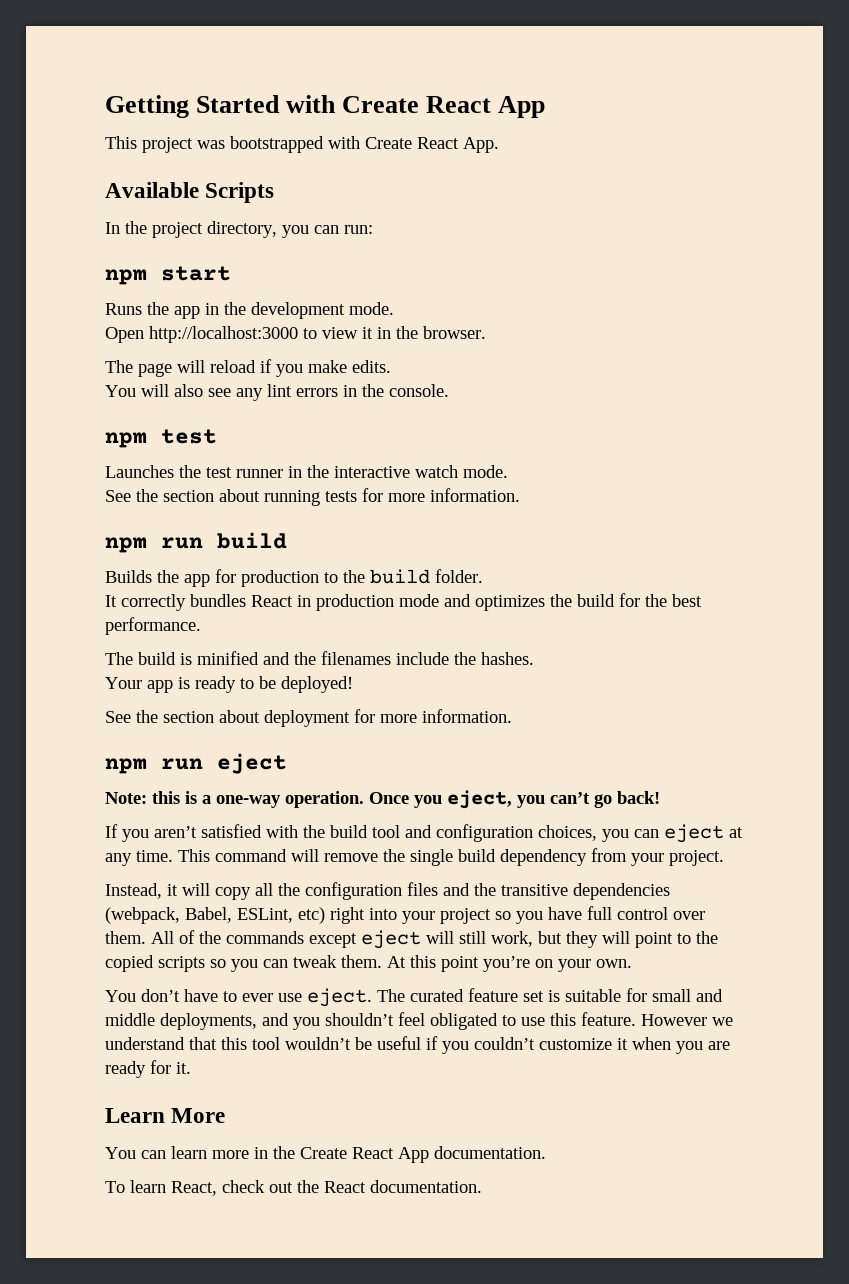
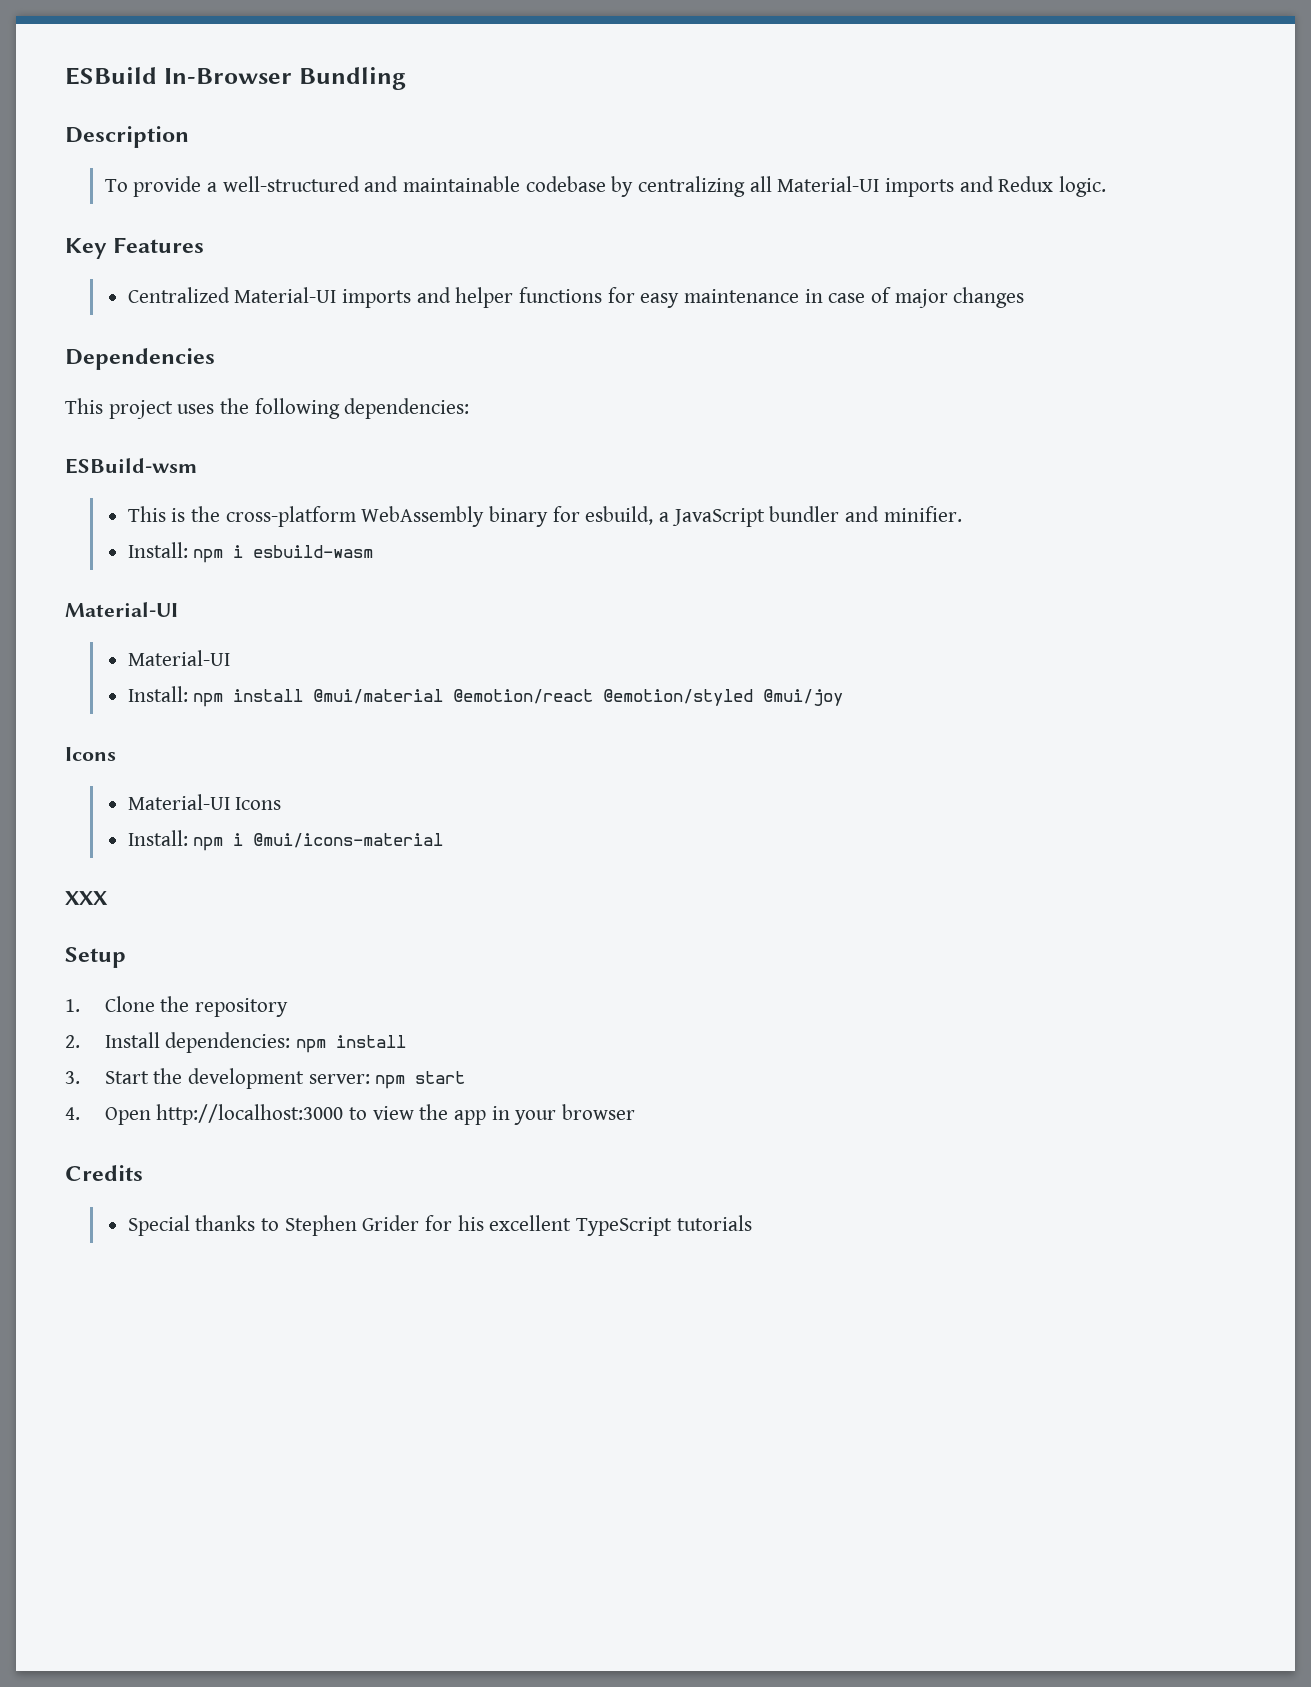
- Getting Started with Create React App
- This project was bootstrapped with Create React App.
- Available Scripts
- In the project directory, you can run:
- npm start
- Runs the app in the development mode.
- Open http://localhost:3000 to view it in the browser.
- The page will reload if you make edits.
- You will also see any lint errors in the console.
- npm test
- Launches the test runner in the interactive watch mode.
- See the section about running tests for more information.
- npm run build
- Builds the app for production to the build folder.
- It correctly bundles React in production mode and optimizes the build for the best performance.
- The build is minified and the filenames include the hashes.
- Your app is ready to be deployed!
- See the section about deployment for more information.
- npm run eject
- Note: this is a one-way operation. Once you eject, you can’t go back!
- If you aren’t satisfied with the build tool and configuration choices, you can eject at any time. This command will remove the single build dependency from your project.
- Instead, it will copy all the configuration files and the transitive dependencies (webpack, Babel, ESLint, etc) right into your project so you have full control over them. All of the commands except eject will still work, but they will point to the copied scripts so you can tweak them. At this point you’re on your own.
- You don’t have to ever use eject. The curated feature set is suitable for small and middle deployments, and you shouldn’t feel obligated to use this feature. However we understand that this tool wouldn’t be useful if you couldn’t customize it when you are ready for it.
- Learn More
- You can learn more in the Create React App documentation.
- To learn React, check out the React documentation.
+ ESBuild In-Browser Bundling
+ Description
+ To provide a well-structured and maintainable codebase by centralizing all Material-UI imports and Redux logic.
+ Key Features
+ Centralized Material-UI imports and helper functions for easy maintenance in case of major changes
+ Dependencies
+ This project uses the following dependencies:
+ ESBuild-wsm
+ This is the cross-platform WebAssembly binary for esbuild, a JavaScript bundler and minifier.
+ Install: npm i esbuild-wasm
+ Material-UI
+ Material-UI
+ Install: npm install @mui/material @emotion/react @emotion/styled @mui/joy
+ Icons
+ Material-UI Icons
+ Install: npm i @mui/icons-material
+ XXX
+ Setup
+ 1. Clone the repository
+ 2. Install dependencies: npm install
+ 3. Start the development server: npm start
+ 4. Open http://localhost:3000 to view the app in your browser
+ Credits
+ Special thanks to Stephen Grider for his excellent TypeScript tutorials

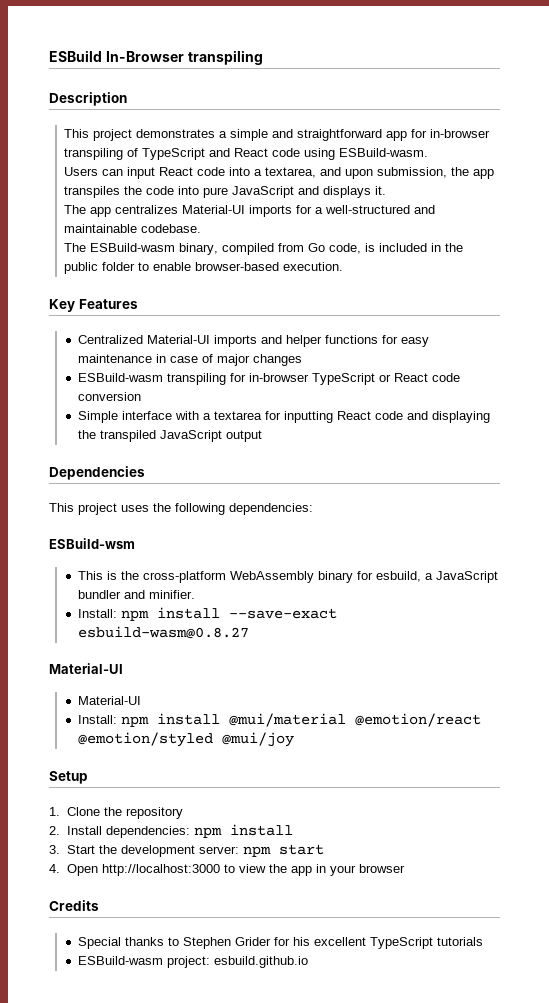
- ESBuild In-Browser Bundling
+ ESBuild In-Browser transpiling
- To provide a well-structured and maintainable codebase by centralizing all Material-UI imports and Redux logic.
+ This project demonstrates a simple and straightforward app for in-browser transpiling of TypeScript and React code using ESBuild-wasm.
+ Users can input React code into a textarea, and upon submission, the app transpiles the code into pure JavaScript and displays it.
+ The app centralizes Material-UI imports for a well-structured and maintainable codebase.
+ The ESBuild-wasm binary, compiled from Go code, is included in the public folder to enable browser-based execution.
+ ESBuild-wasm transpiling for in-browser TypeScript or React code conversion
+ Simple interface with a textarea for inputting React code and displaying the transpiled JavaScript output
- Install: npm i esbuild-wasm
+ Install: npm install --save-exact esbuild-wasm@0.8.27
  Install: npm install @mui/material @emotion/react @emotion/styled @mui/joy
- Icons
- Material-UI Icons
- Install: npm i @mui/icons-material
- XXX
+ ESBuild-wasm project: esbuild.github.io

